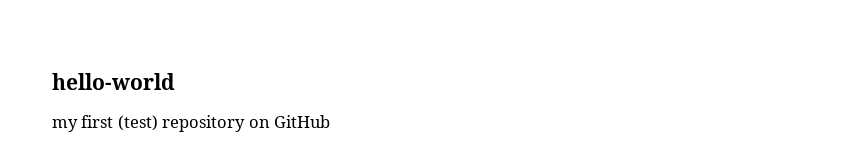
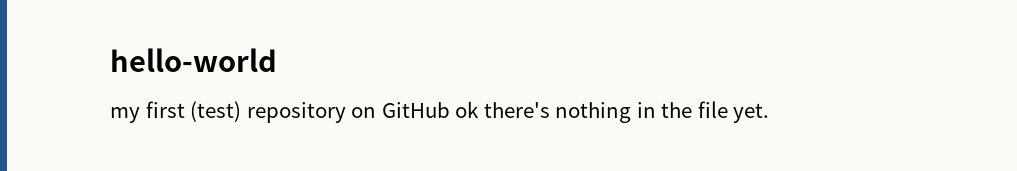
- my first (test) repository on GitHub
+ my first (test) repository on GitHub ok there's nothing in the file yet.

